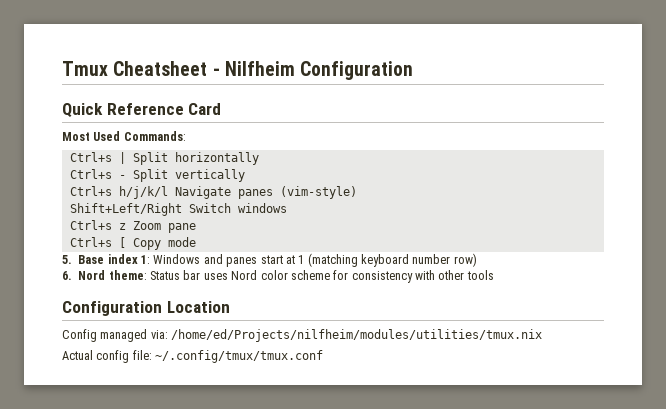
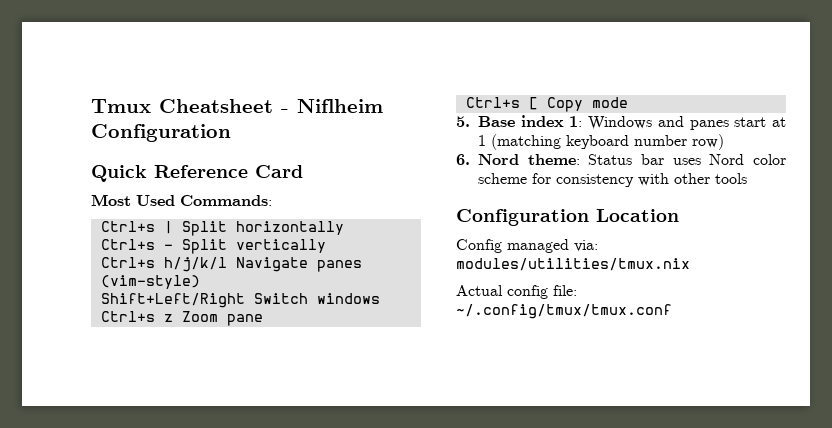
- Tmux Cheatsheet - Nilfheim Configuration
+ Tmux Cheatsheet - Niflheim Configuration
- Config managed via: /home/ed/Projects/nilfheim/modules/utilities/tmux.nix
+ Config managed via: modules/utilities/tmux.nix

